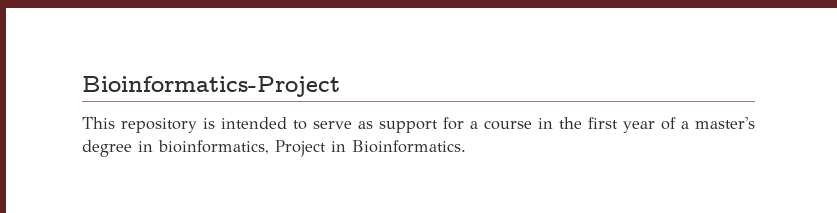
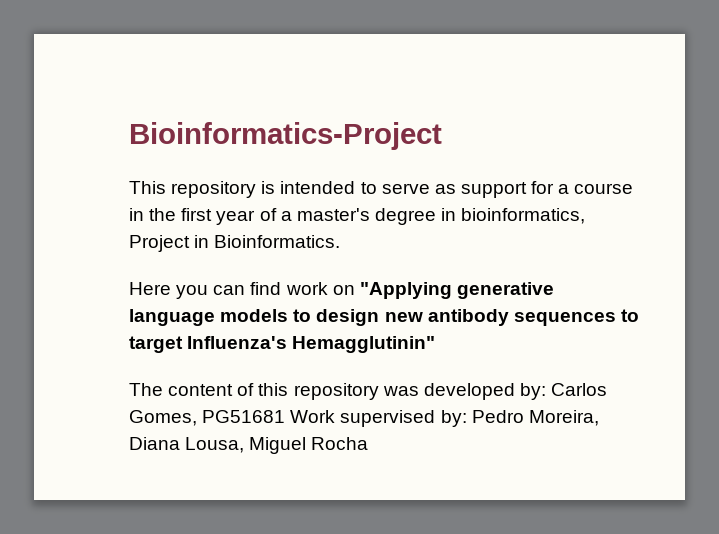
+ Here you can find work on "Applying generative language models to design new antibody sequences to target Influenza's Hemagglutinin"
+ The content of this repository was developed by: Carlos Gomes, PG51681 Work supervised by: Pedro Moreira, Diana Lousa, Miguel Rocha

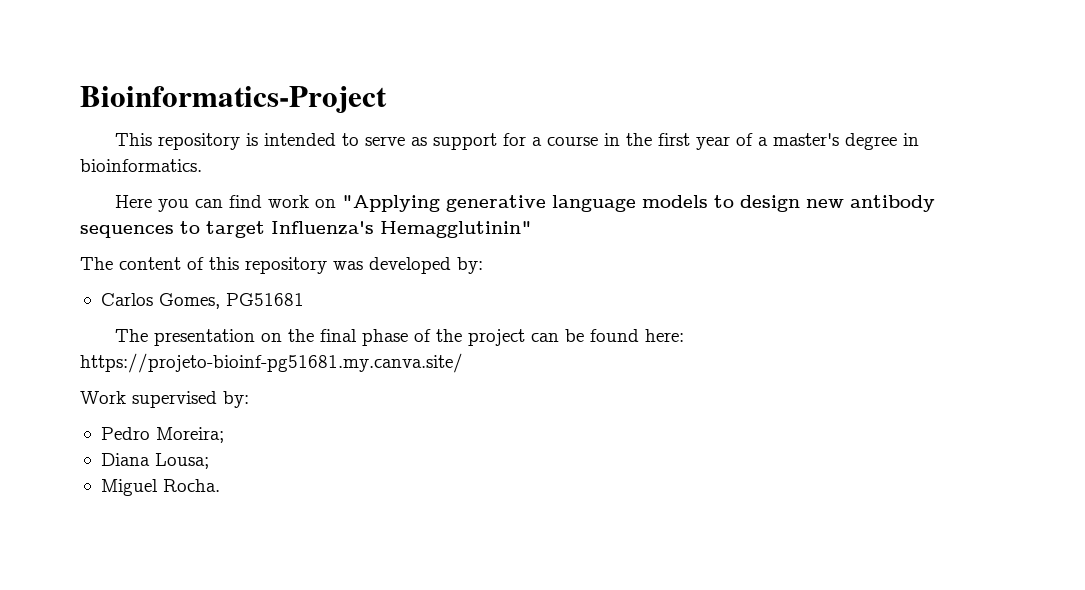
- This repository is intended to serve as support for a course in the first year of a master's degree in bioinformatics, Project in Bioinformatics.
+ This repository is intended to serve as support for a course in the first year of a master's degree in bioinformatics.
- The content of this repository was developed by: Carlos Gomes, PG51681 Work supervised by: Pedro Moreira, Diana Lousa, Miguel Rocha
+ The content of this repository was developed by:
+ Carlos Gomes, PG51681
+ The presentation on the final phase of the project can be found here: https://projeto-bioinf-pg51681.my.canva.site/
+ Work supervised by:
+ Pedro Moreira;
+ Diana Lousa;
+ Miguel Rocha.

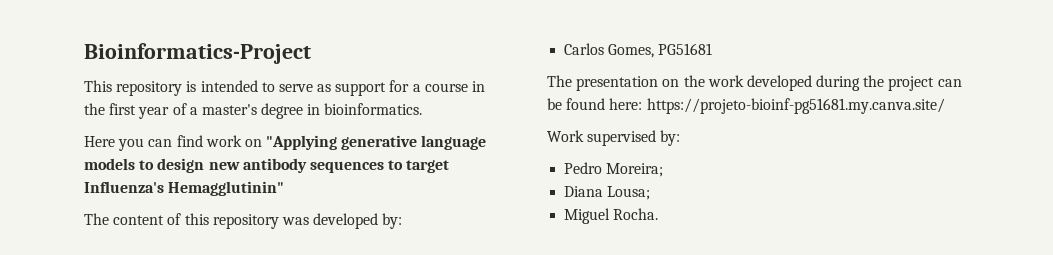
- The presentation on the final phase of the project can be found here: https://projeto-bioinf-pg51681.my.canva.site/
+ The presentation on the work developed during the project can be found here: https://projeto-bioinf-pg51681.my.canva.site/

